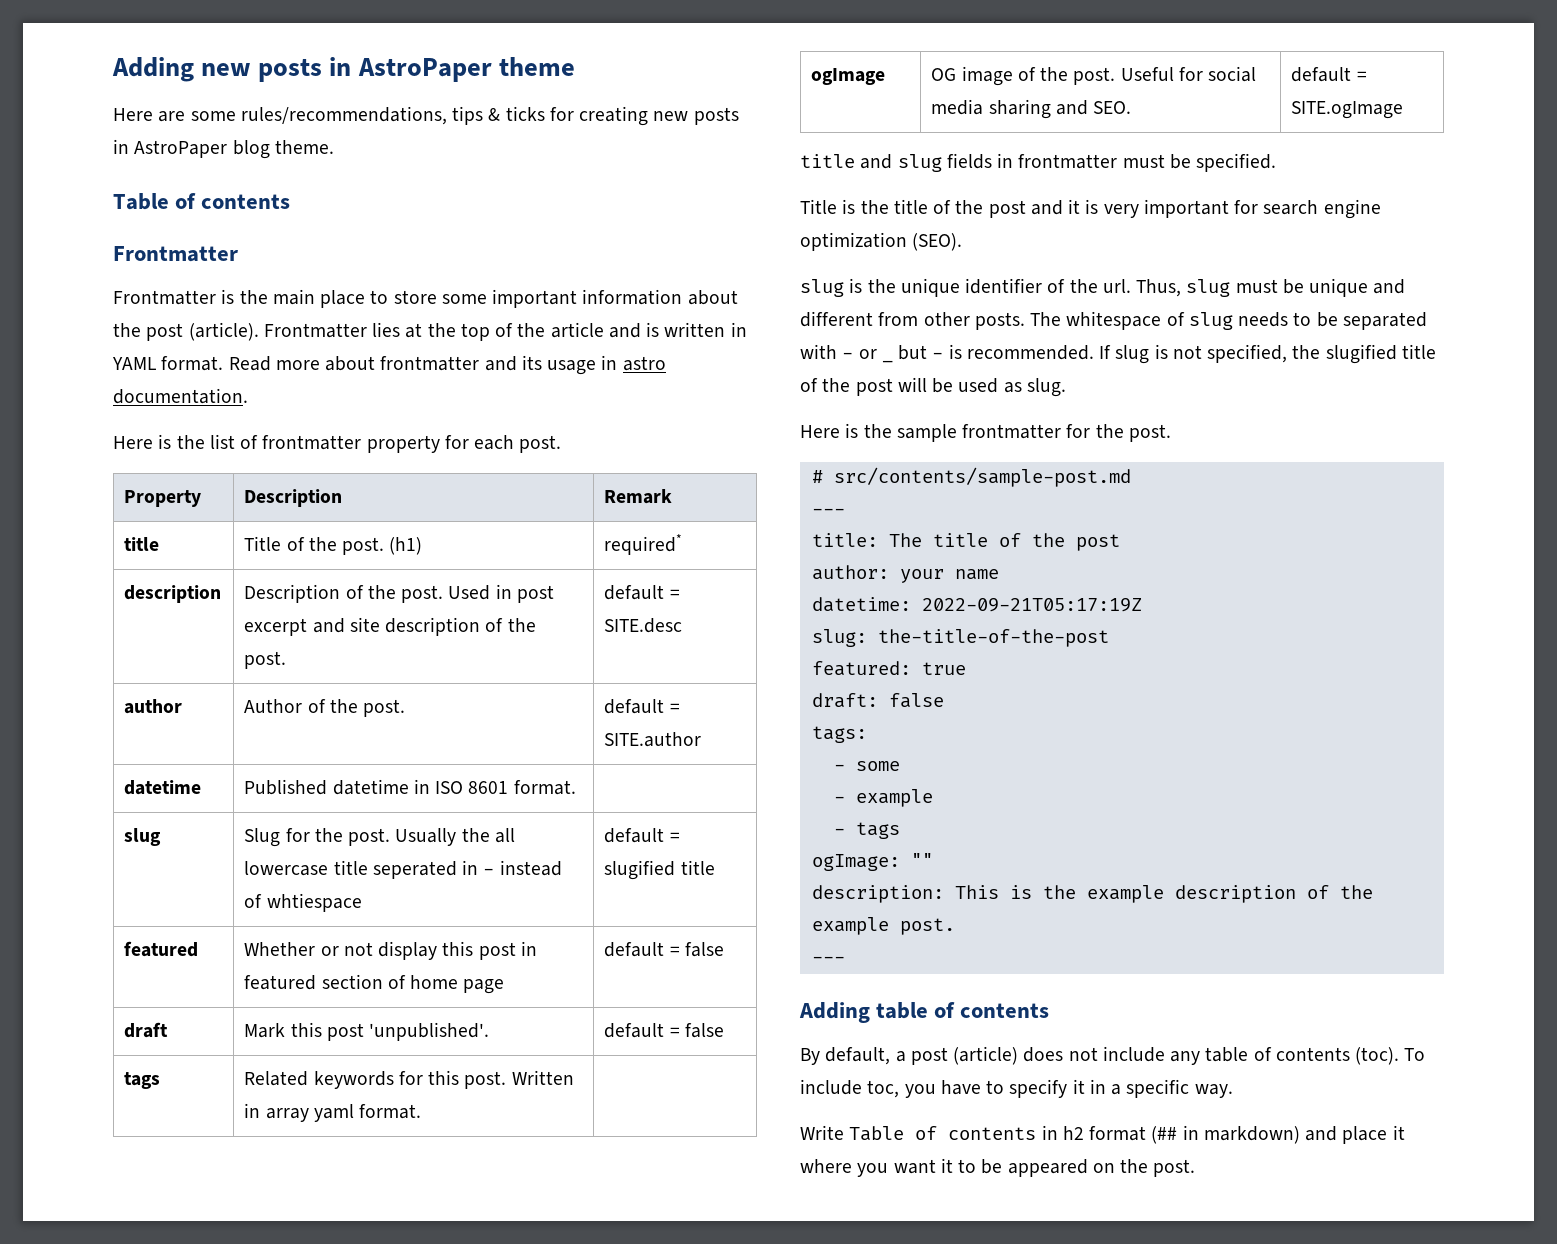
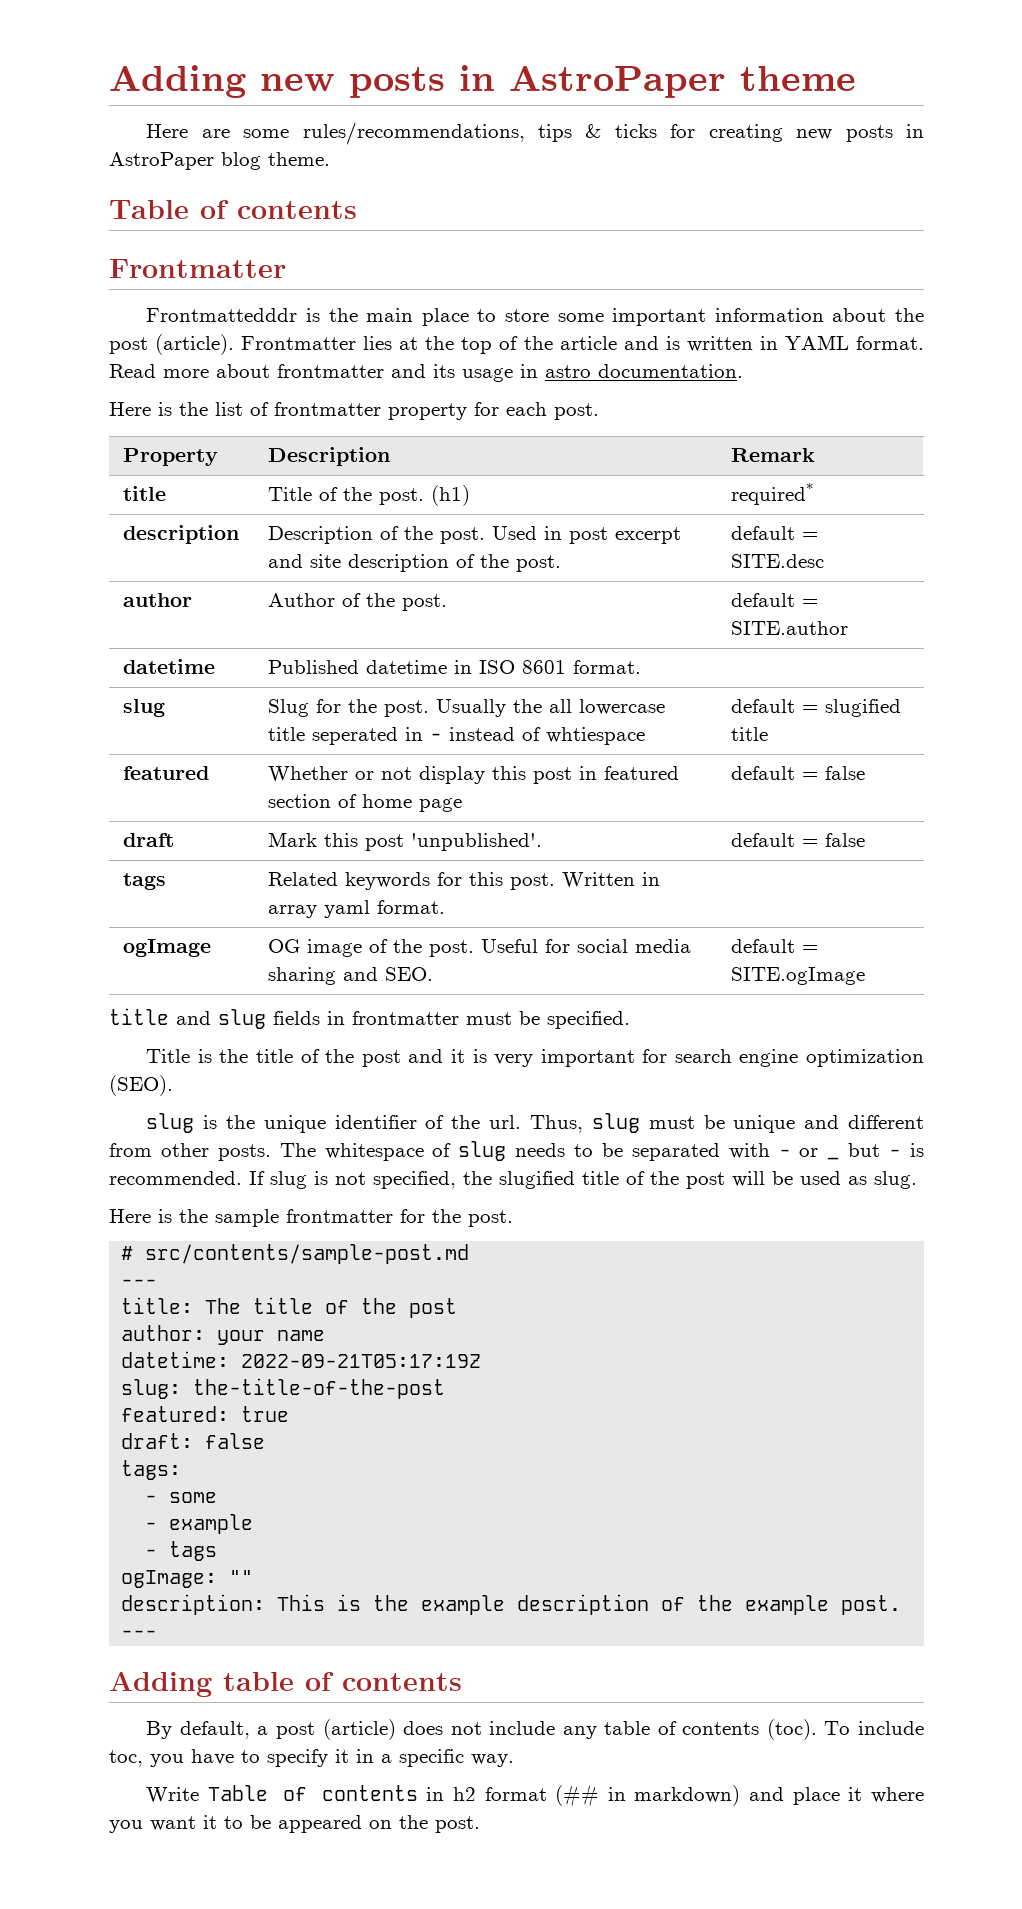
- Frontmatter is the main place to store some important information about the post (article).
+ Frontmattedddr is the main place to store some important information about the post (article).

